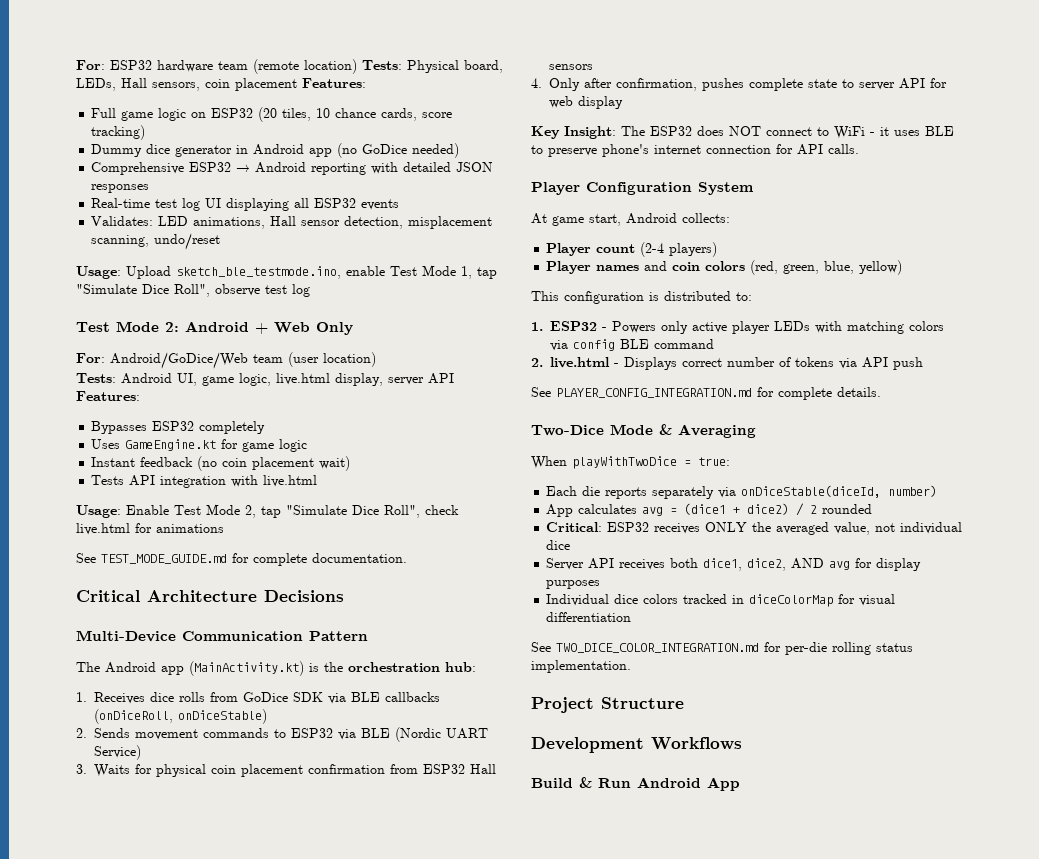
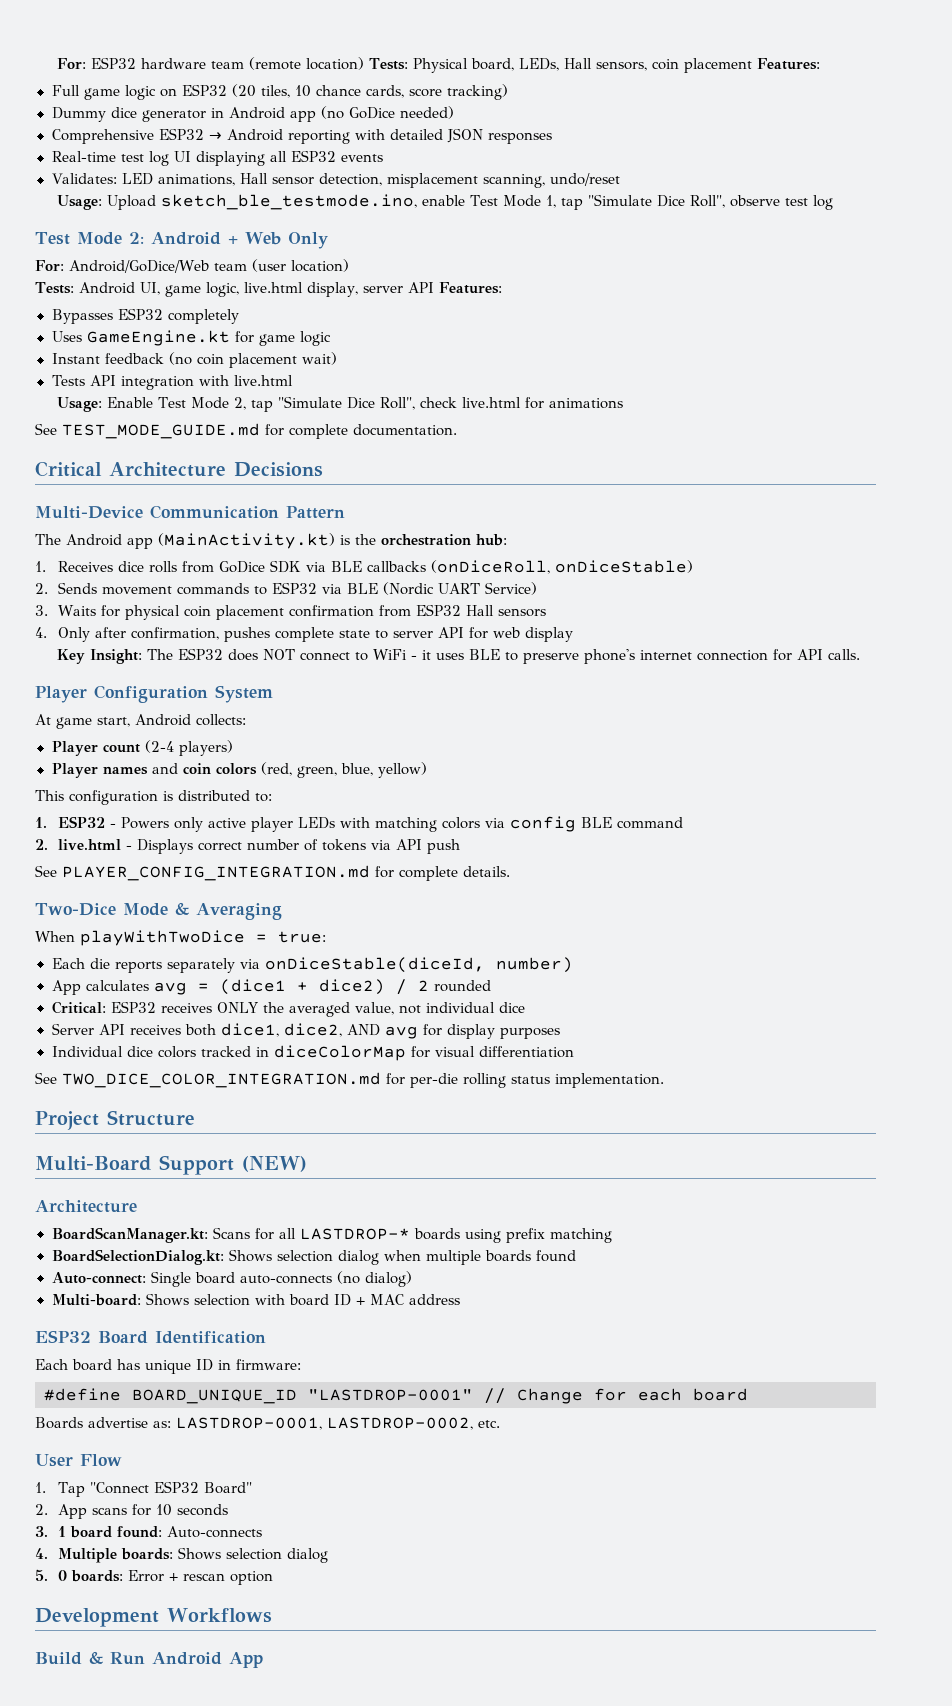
+ Multi-Board Support (NEW)
+ Architecture
+ BoardScanManager.kt: Scans for all LASTDROP-* boards using prefix matching
+ BoardSelectionDialog.kt: Shows selection dialog when multiple boards found
+ Auto-connect: Single board auto-connects (no dialog)
+ Multi-board: Shows selection with board ID + MAC address
+ ESP32 Board Identification
+ Each board has unique ID in firmware:
+ #define BOARD_UNIQUE_ID "LASTDROP-0001" // Change for each board
+ Boards advertise as: LASTDROP-0001, LASTDROP-0002, etc.
+ User Flow
+ 1. Tap "Connect ESP32 Board"
+ 2. App scans for 10 seconds
+ 3. 1 board found: Auto-connects
+ 4. Multiple boards: Shows selection dialog
+ 5. 0 boards: Error + rescan option

